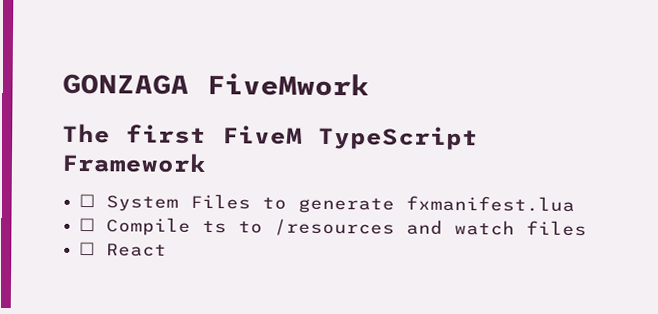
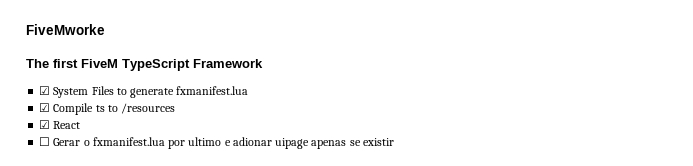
- GONZAGA FiveMwork
+ FiveMworke
- ☐ System Files to generate fxmanifest.lua
+ ☑ System Files to generate fxmanifest.lua
- ☐ Compile ts to /resources and watch files
- ☐ React
+ ☑ Compile ts to /resources
+ ☑ React
+ ☐ Gerar o fxmanifest.lua por ultimo e adionar uipage apenas se existir

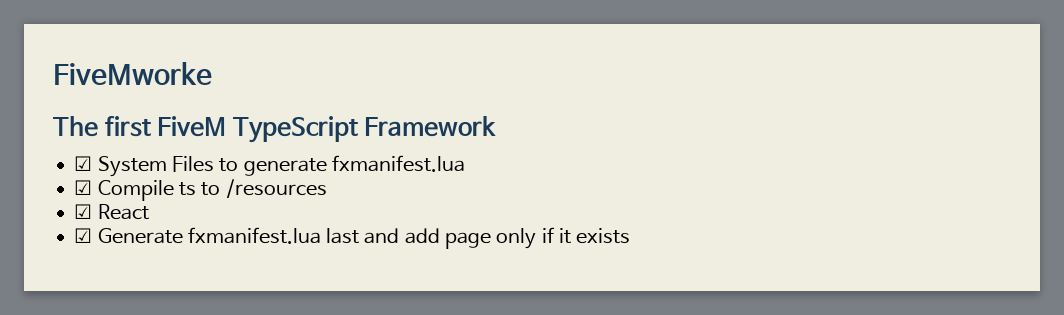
- ☐ Gerar o fxmanifest.lua por ultimo e adionar uipage apenas se existir
+ ☑ Generate fxmanifest.lua last and add page only if it exists

